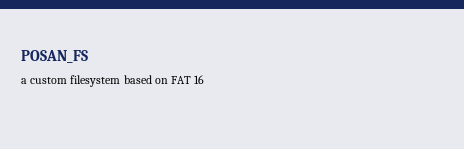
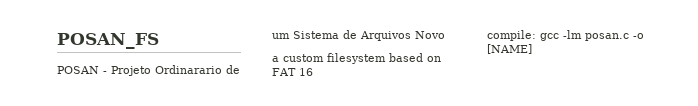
+ POSAN - Projeto Ordinarario de um Sistema de Arquivos Novo
+ compile: gcc -lm posan.c -o [NAME]

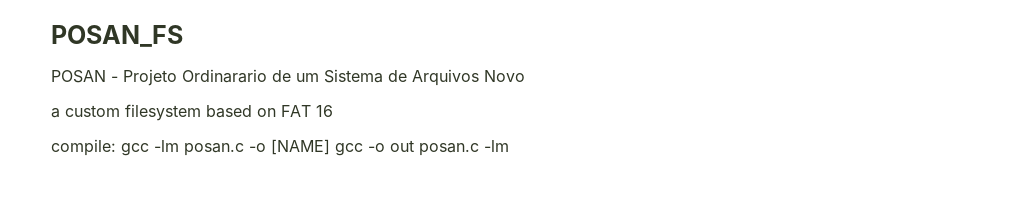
- compile: gcc -lm posan.c -o [NAME]
+ compile: gcc -lm posan.c -o [NAME] gcc -o out posan.c -lm

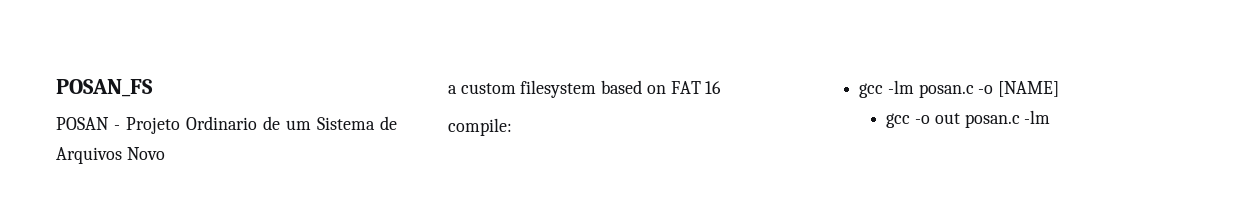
- POSAN - Projeto Ordinarario de um Sistema de Arquivos Novo
+ POSAN - Projeto Ordinario de um Sistema de Arquivos Novo
- compile: gcc -lm posan.c -o [NAME] gcc -o out posan.c -lm
+ compile:
+ gcc -lm posan.c -o [NAME]
+ gcc -o out posan.c -lm

